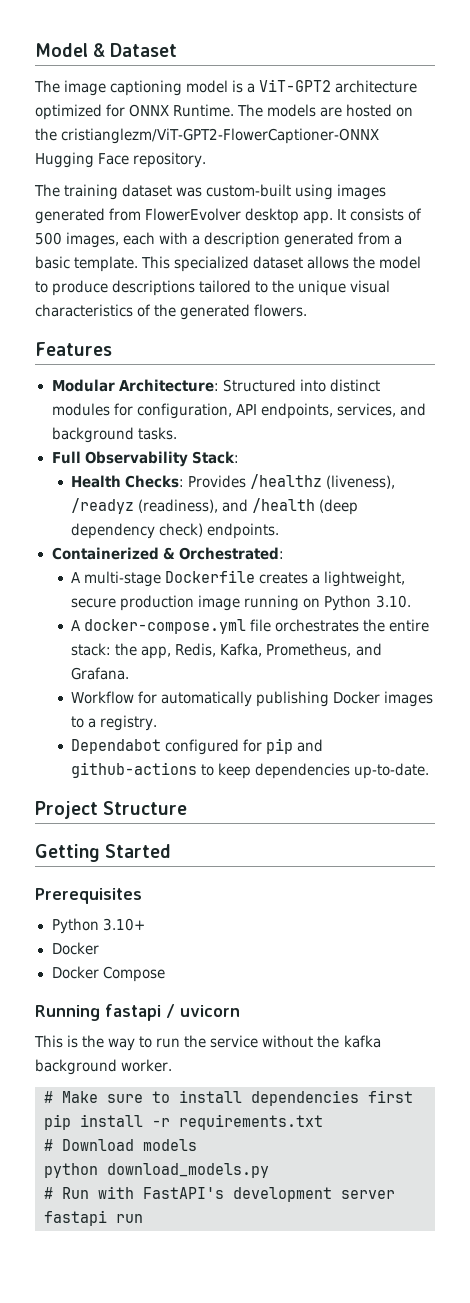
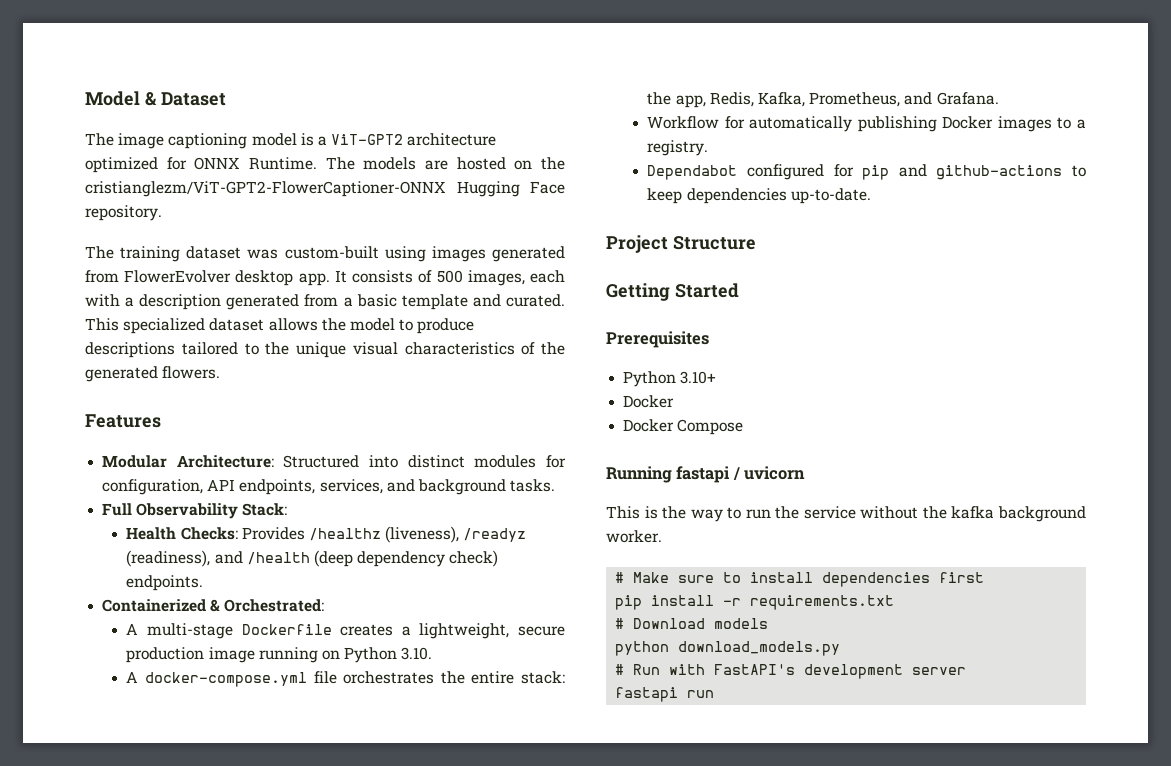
- It consists of 500 images, each with a description generated from a basic template.
+ It consists of 500 images, each with a description generated from a basic template and curated.

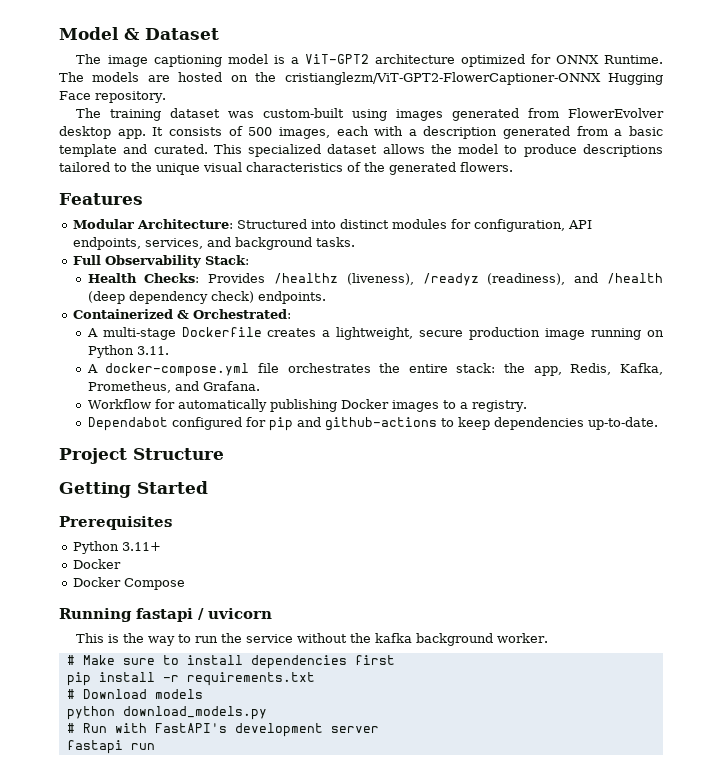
- A multi-stage Dockerfile creates a lightweight, secure production image running on Python 3.10.
+ A multi-stage Dockerfile creates a lightweight, secure production image running on Python 3.11.
- Python 3.10+
+ Python 3.11+

